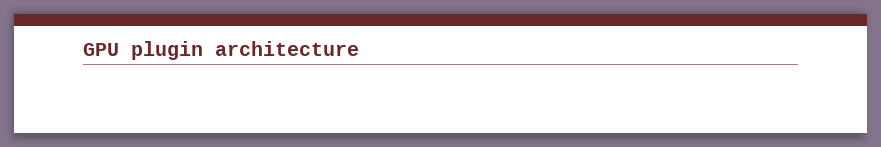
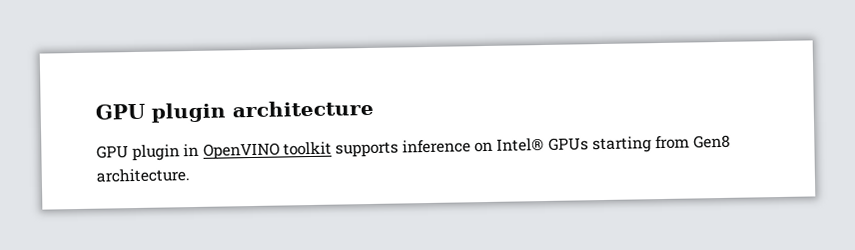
+ GPU plugin in OpenVINO toolkit supports inference on Intel® GPUs starting from Gen8 architecture.

